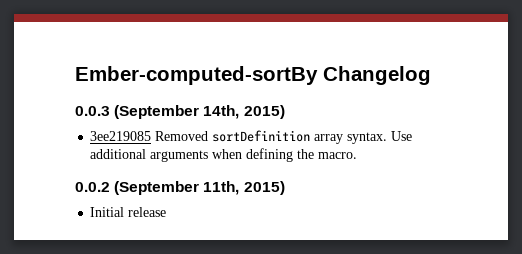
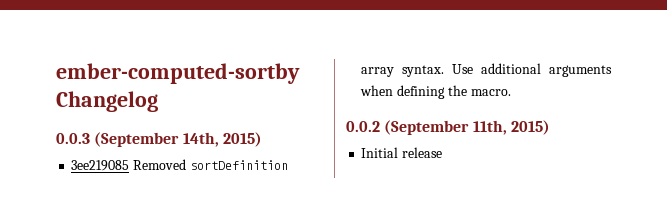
- Ember-computed-sortBy Changelog
+ ember-computed-sortby Changelog

